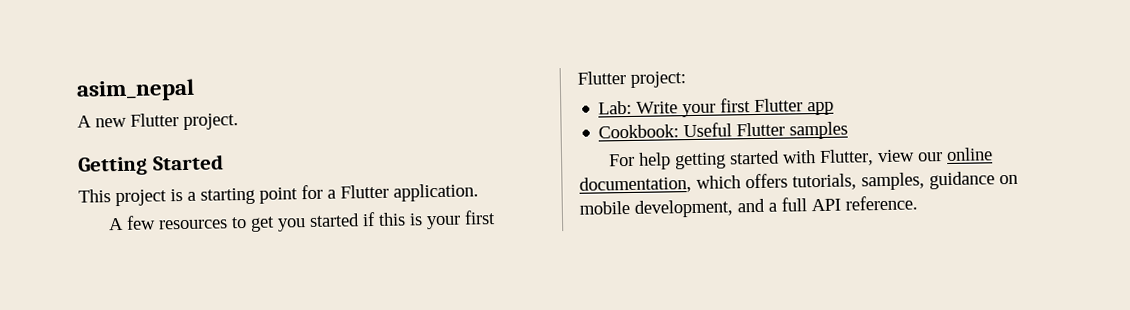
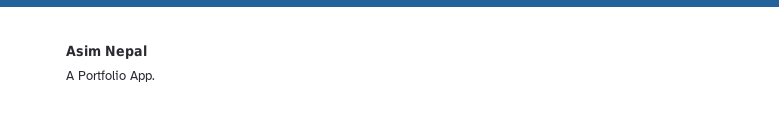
- asim_nepal
- A new Flutter project.
- Getting Started
- This project is a starting point for a Flutter application.
- A few resources to get you started if this is your first Flutter project:
- Lab: Write your first Flutter app
- Cookbook: Useful Flutter samples
- For help getting started with Flutter, view our online documentation, which offers tutorials, samples, guidance on mobile development, and a full API reference.
+ Asim Nepal
+ A Portfolio App.

